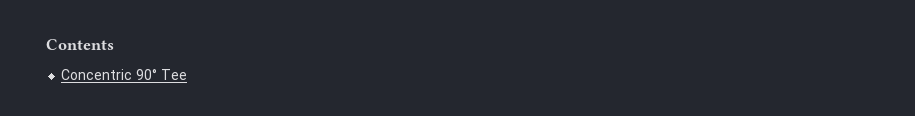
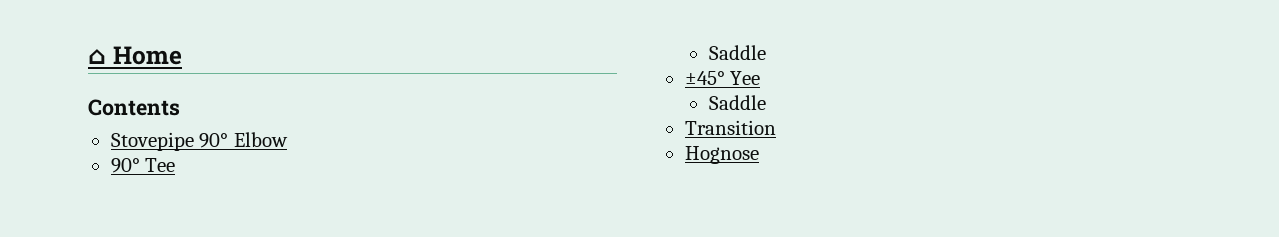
+ ⌂ Home
- Concentric 90° Tee
+ Stovepipe 90° Elbow
+ 90° Tee
+ Saddle
+ ±45° Yee
+ Saddle
+ Transition
+ Hognose

